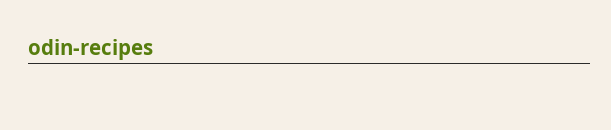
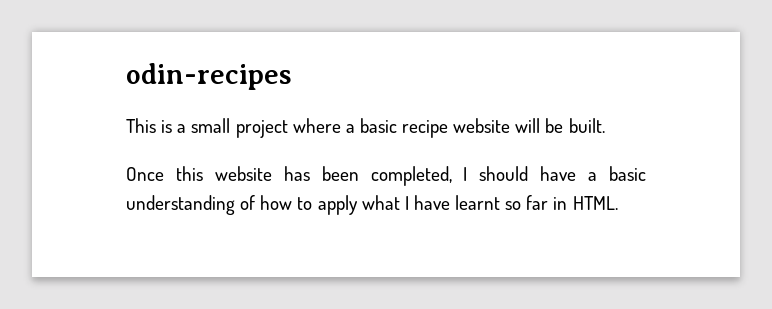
+ This is a small project where a basic recipe website will be built.
+ Once this website has been completed, I should have a basic understanding of how to apply what I have learnt so far in HTML.

